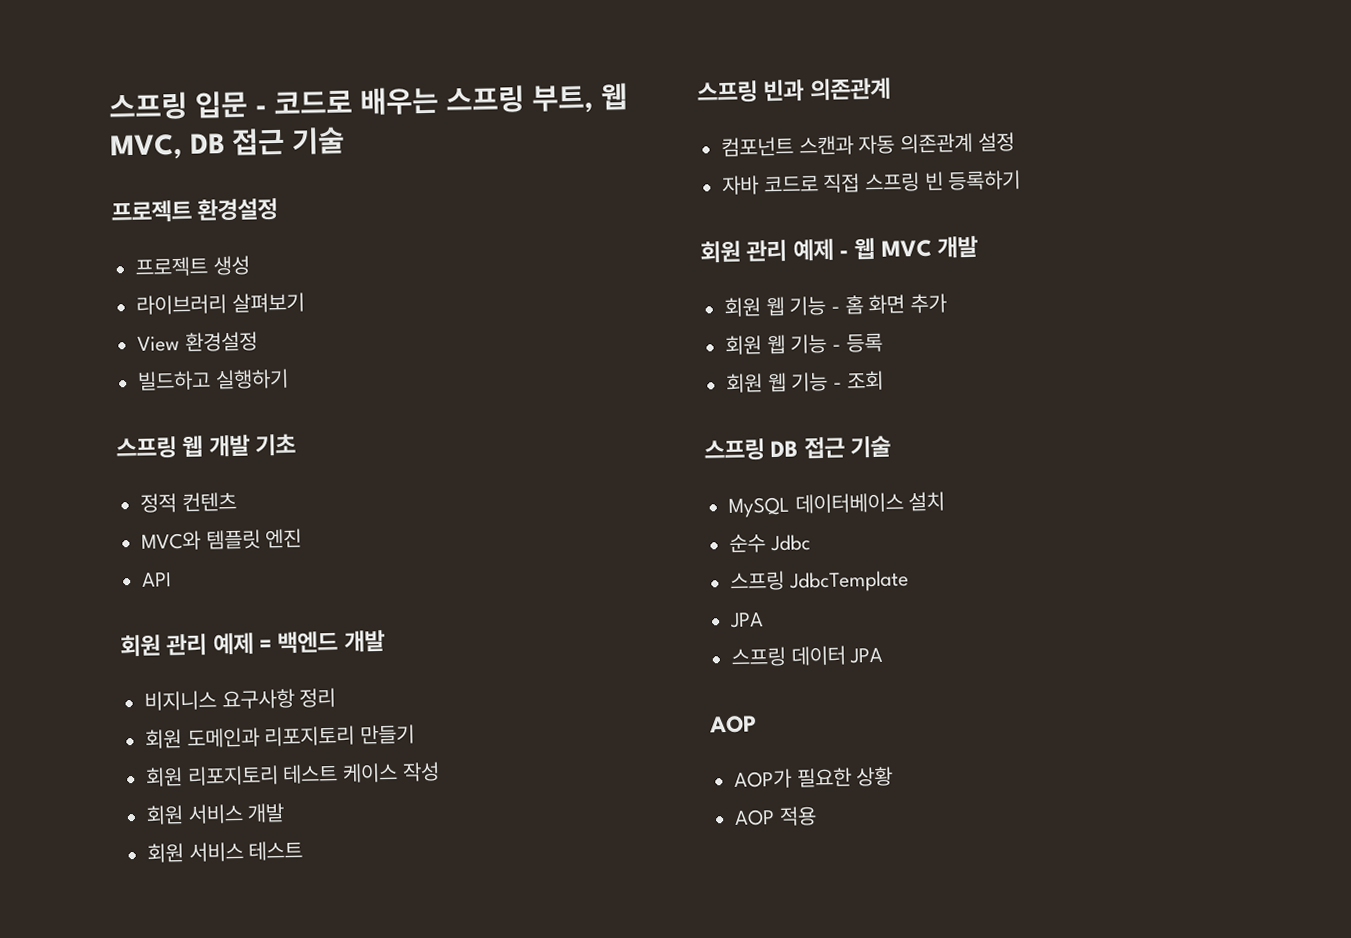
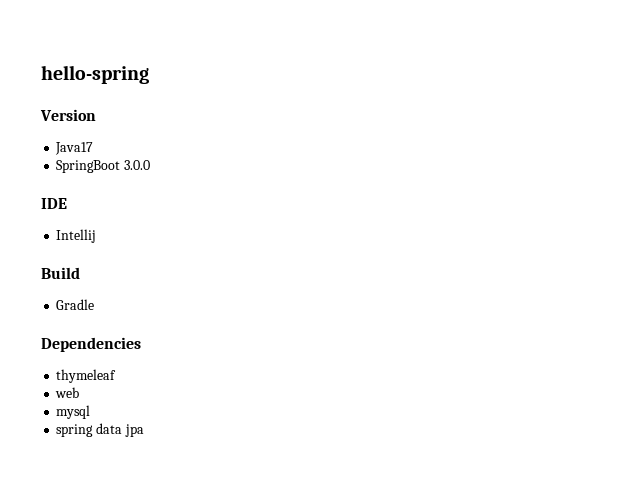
- 스프링 입문 - 코드로 배우는 스프링 부트, 웹 MVC, DB 접근 기술
- 프로젝트 환경설정
- 프로젝트 생성
- 라이브러리 살펴보기
- View 환경설정
- 빌드하고 실행하기
- 스프링 웹 개발 기초
- 정적 컨텐츠
- MVC와 템플릿 엔진
- API
- 회원 관리 예제 = 백엔드 개발
- 비지니스 요구사항 정리
- 회원 도메인과 리포지토리 만들기
- 회원 리포지토리 테스트 케이스 작성
- 회원 서비스 개발
- 회원 서비스 테스트
- 스프링 빈과 의존관계
- 컴포넌트 스캔과 자동 의존관계 설정
- 자바 코드로 직접 스프링 빈 등록하기
- 회원 관리 예제 - 웹 MVC 개발
- 회원 웹 기능 - 홈 화면 추가
- 회원 웹 기능 - 등록
- 회원 웹 기능 - 조회
- 스프링 DB 접근 기술
- MySQL 데이터베이스 설치
- 순수 Jdbc
- 스프링 JdbcTemplate
- JPA
- 스프링 데이터 JPA
- AOP
- AOP가 필요한 상황
- AOP 적용
+ hello-spring
+ Version
+ Java17
+ SpringBoot 3.0.0
+ IDE
+ Intellij
+ Build
+ Gradle
+ Dependencies
+ thymeleaf
+ web
+ mysql
+ spring data jpa

